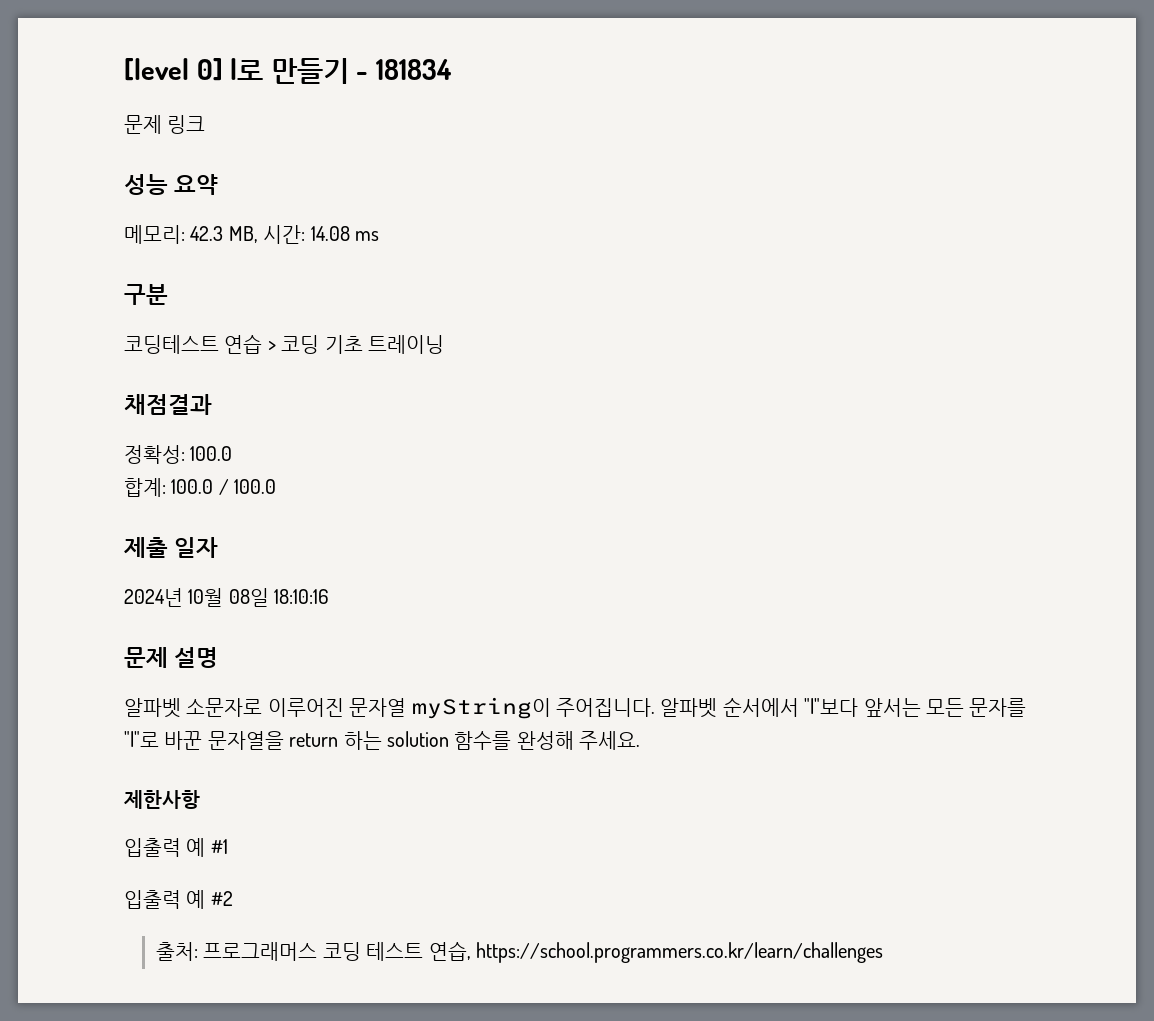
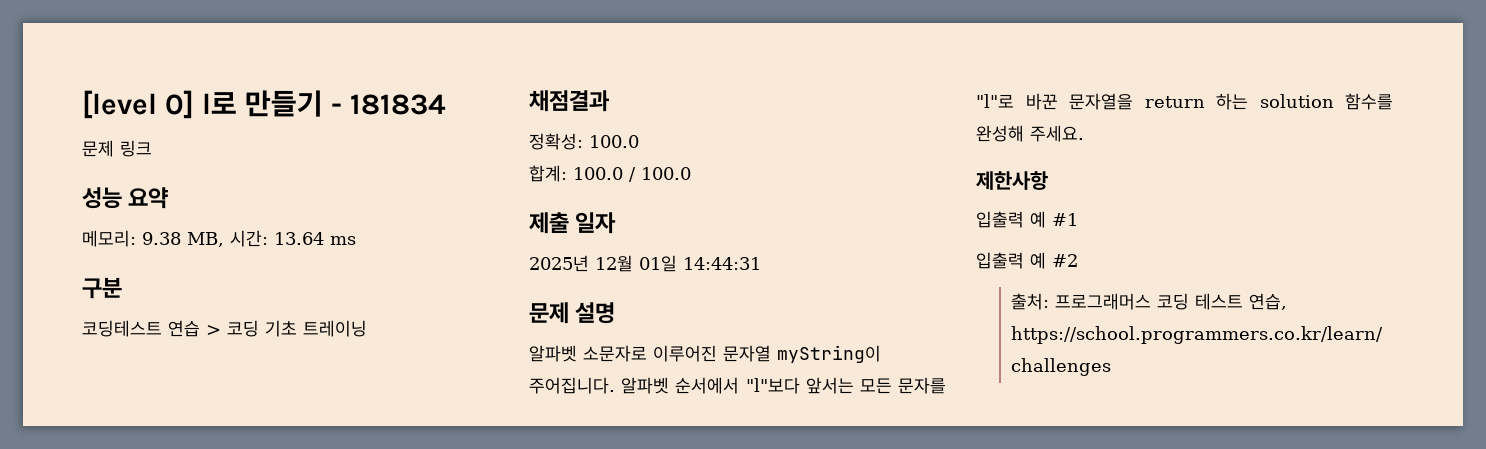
- 메모리: 42.3 MB, 시간: 14.08 ms
+ 메모리: 9.38 MB, 시간: 13.64 ms
- 2024년 10월 08일 18:10:16
+ 2025년 12월 01일 14:44:31

